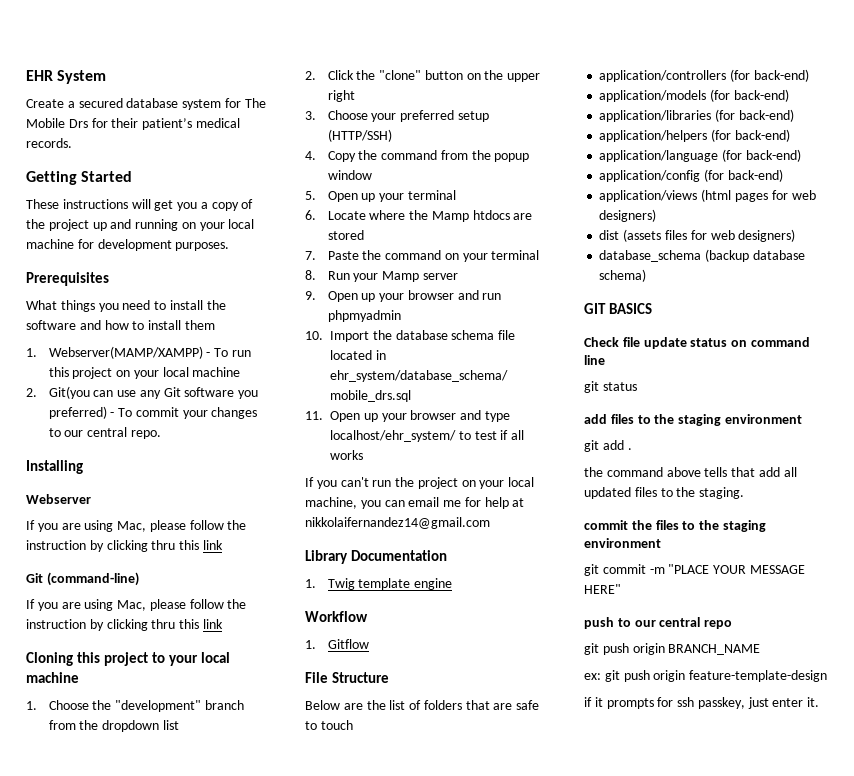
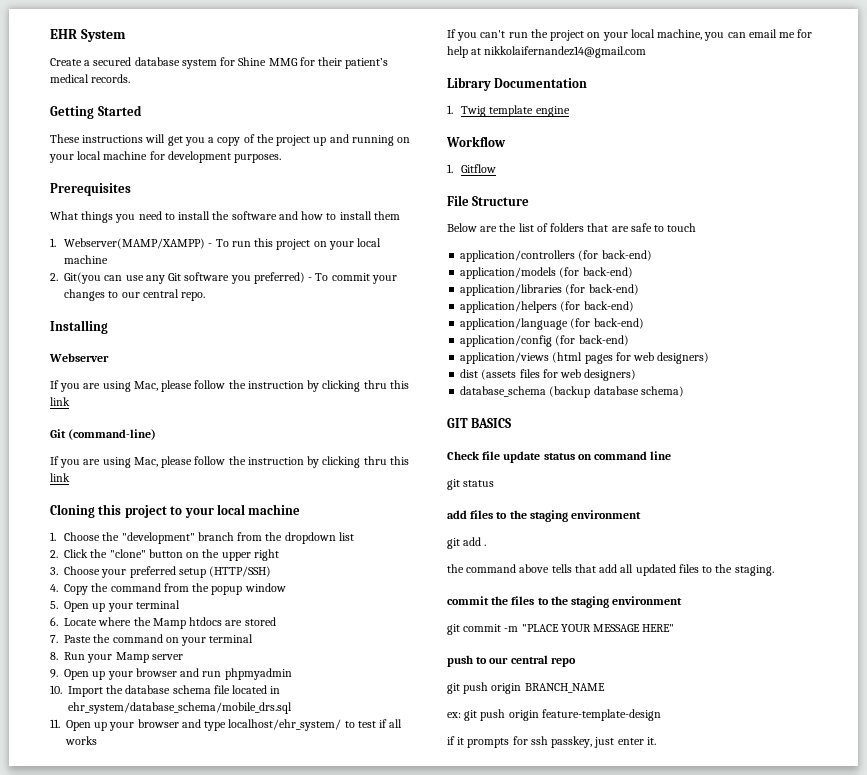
- Create a secured database system for The Mobile Drs for their patient’s medical records.
+ Create a secured database system for Shine MMG for their patient’s medical records.

